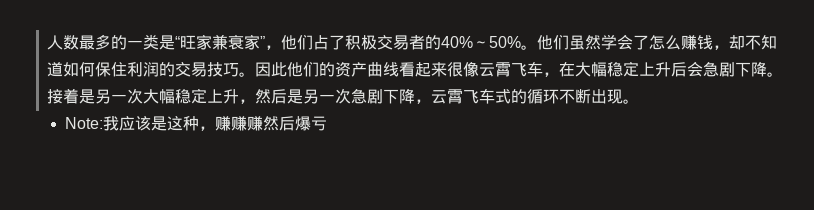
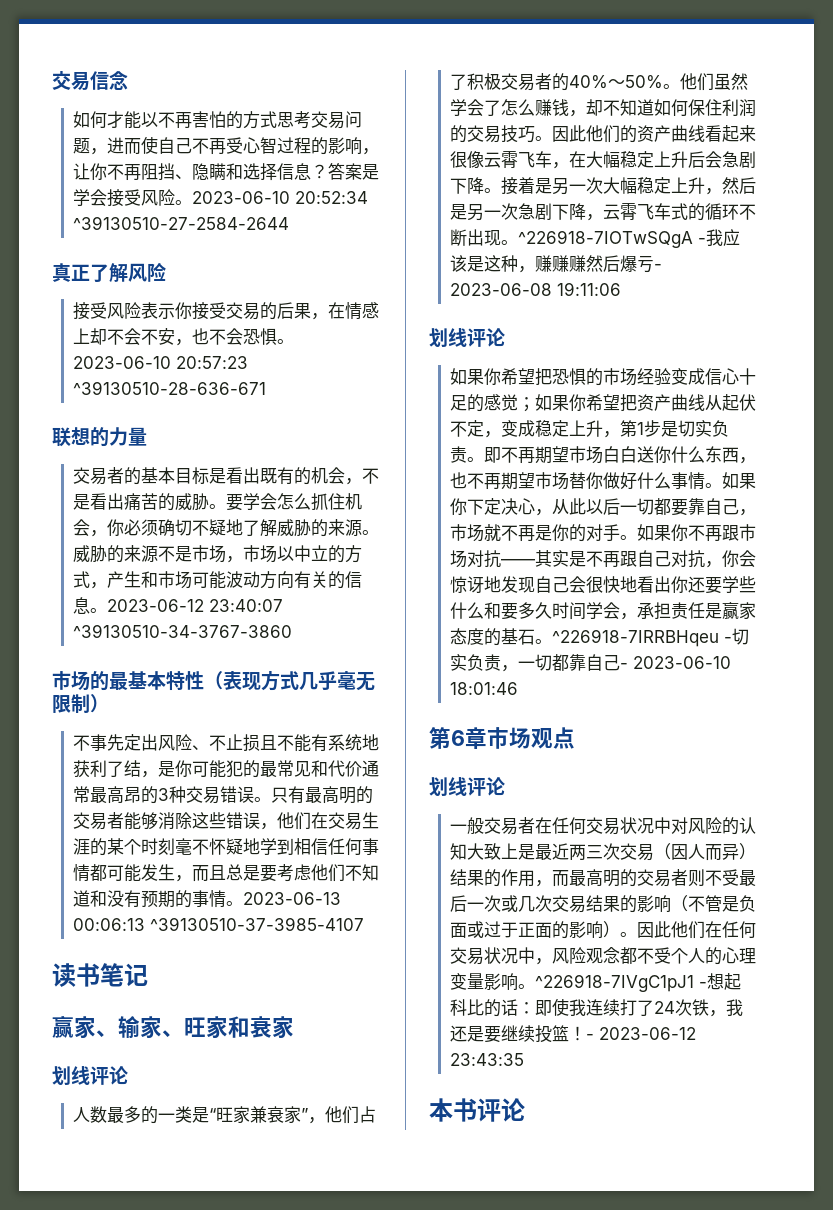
+ 交易信念
+ 如何才能以不再害怕的方式思考交易问题，进而使自己不再受心智过程的影响，让你不再阻挡、隐瞒和选择信息？答案是学会接受风险。2023-06-10 20:52:34 ^39130510-27-2584-2644
+ 真正了解风险
+ 接受风险表示你接受交易的后果，在情感上却不会不安，也不会恐惧。2023-06-10 20:57:23 ^39130510-28-636-671
+ 联想的力量
+ 交易者的基本目标是看出既有的机会，不是看出痛苦的威胁。要学会怎么抓住机会，你必须确切不疑地了解威胁的来源。威胁的来源不是市场，市场以中立的方式，产生和市场可能波动方向有关的信息。2023-06-12 23:40:07 ^39130510-34-3767-3860
+ 市场的最基本特性（表现方式几乎毫无限制）
+ 不事先定出风险、不止损且不能有系统地获利了结，是你可能犯的最常见和代价通常最高昂的3种交易错误。只有最高明的交易者能够消除这些错误，他们在交易生涯的某个时刻毫不怀疑地学到相信任何事情都可能发生，而且总是要考虑他们不知道和没有预期的事情。2023-06-13 00:06:13 ^39130510-37-3985-4107
+ 读书笔记
+ 赢家、输家、旺家和衰家
+ 划线评论
- 接着是另一次大幅稳定上升，然后是另一次急剧下降，云霄飞车式的循环不断出现。
- Note:我应该是这种，赚赚赚然后爆亏
+ 接着是另一次大幅稳定上升，然后是另一次急剧下降，云霄飞车式的循环不断出现。^226918-7IOTwSQgA -我应该是这种，赚赚赚然后爆亏- 2023-06-08 19:11:06
+ 划线评论
+ 如果你希望把恐惧的市场经验变成信心十足的感觉；如果你希望把资产曲线从起伏不定，变成稳定上升，第1步是切实负责。即不再期望市场白白送你什么东西，也不再期望市场替你做好什么事情。如果你下定决心，从此以后一切都要靠自己，市场就不再是你的对手。如果你不再跟市场对抗——其实是不再跟自己对抗，你会惊讶地发现自己会很快地看出你还要学些什么和要多久时间学会，承担责任是赢家态度的基石。^226918-7IRRBHqeu -切实负责，一切都靠自己- 2023-06-10 18:01:46
+ 第6章市场观点
+ 划线评论
+ 一般交易者在任何交易状况中对风险的认知大致上是最近两三次交易（因人而异）结果的作用，而最高明的交易者则不受最后一次或几次交易结果的影响（不管是负面或过于正面的影响）。因此他们在任何交易状况中，风险观念都不受个人的心理变量影响。^226918-7IVgC1pJ1 -想起科比的话：即使我连续打了24次铁，我还是要继续投篮！- 2023-06-12 23:43:35
+ 本书评论

